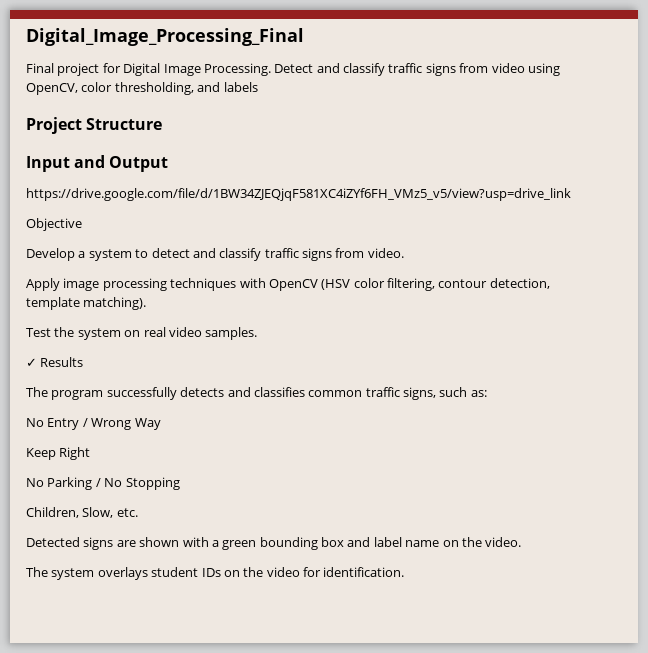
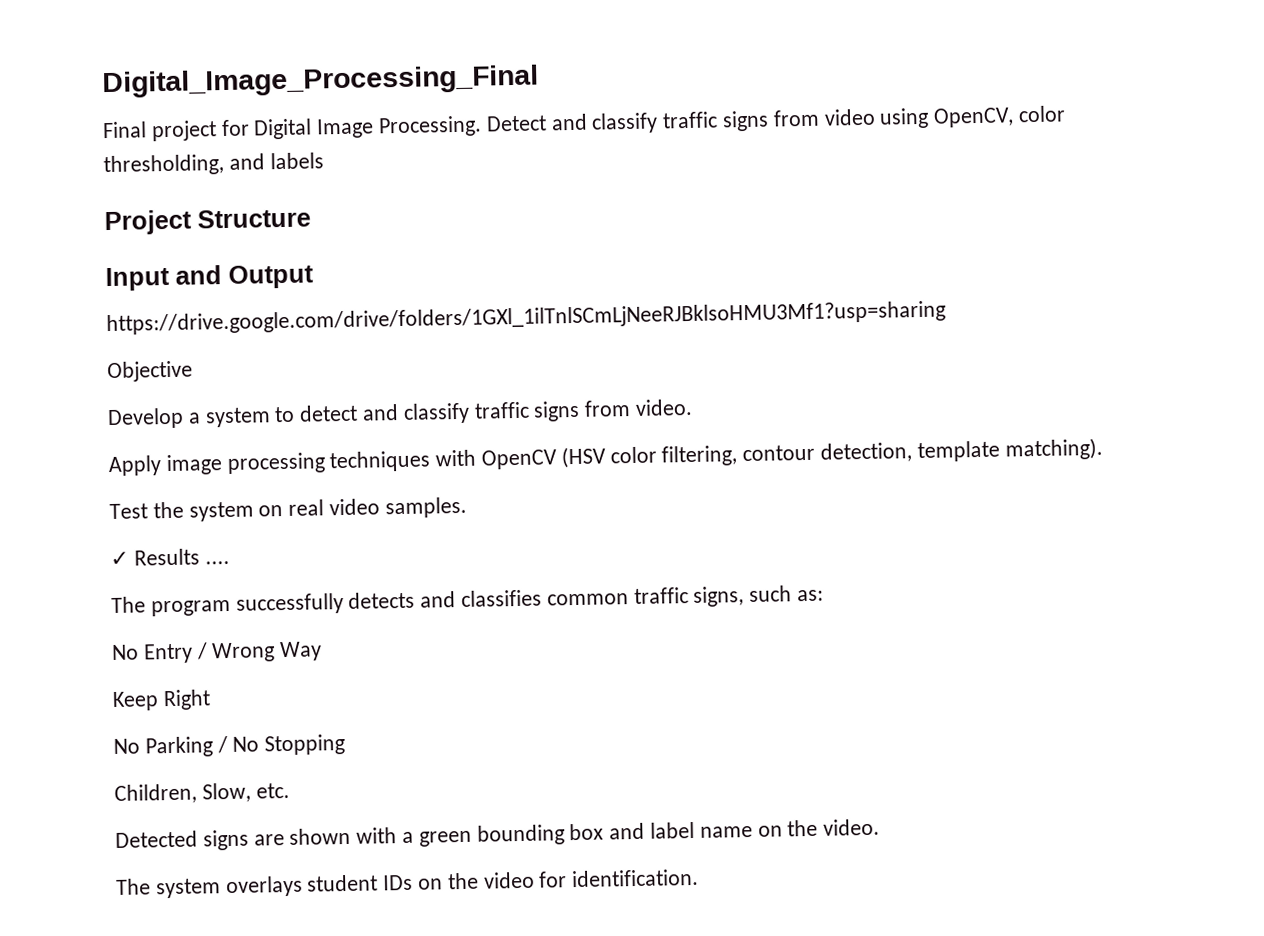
- https://drive.google.com/file/d/1BW34ZJEQjqF581XC4iZYf6FH_VMz5_v5/view?usp=drive_link
+ https://drive.google.com/drive/folders/1GXl_1ilTnlSCmLjNeeRJBklsoHMU3Mf1?usp=sharing
- ✓ Results
+ ✓ Results ....

